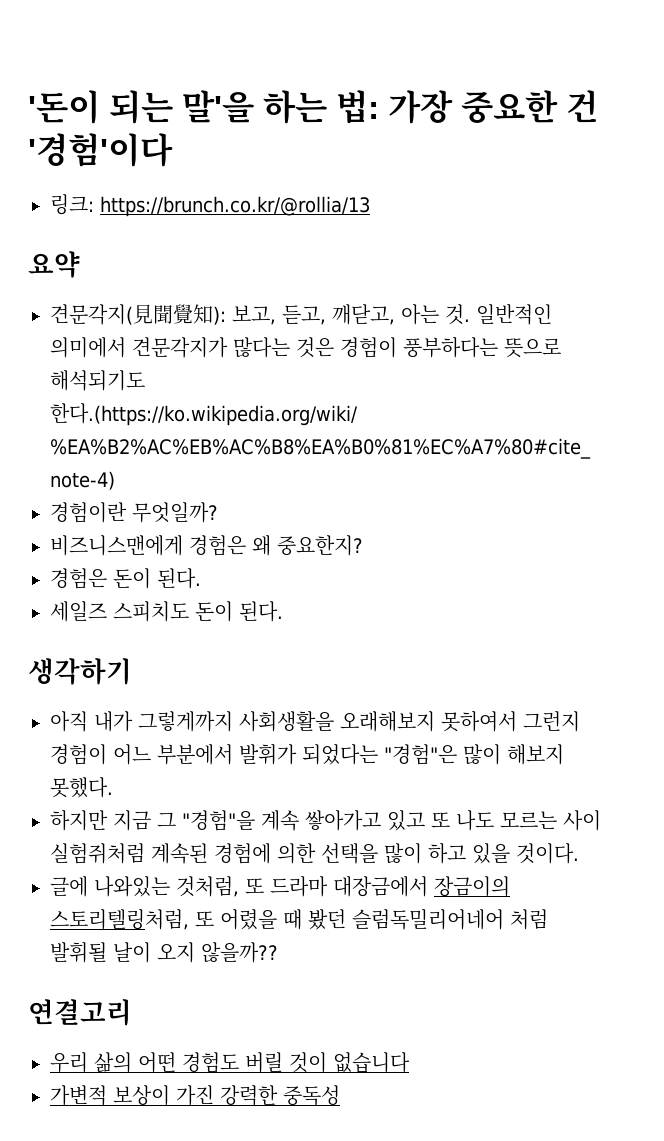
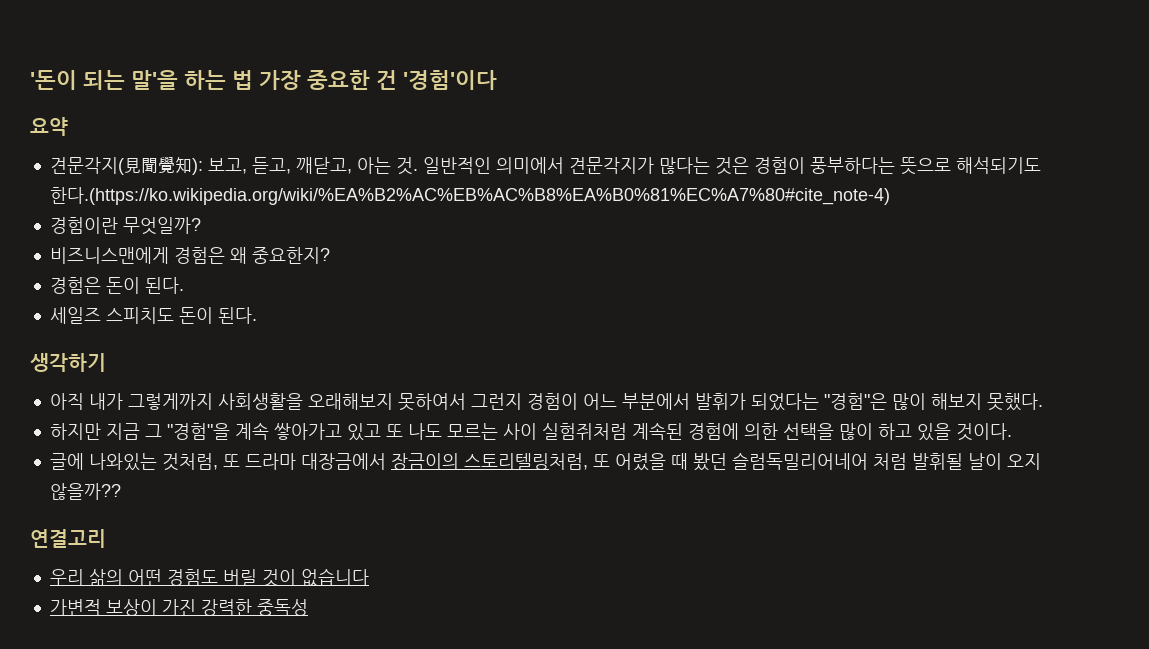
- '돈이 되는 말'을 하는 법: 가장 중요한 건 '경험'이다
+ '돈이 되는 말'을 하는 법 가장 중요한 건 '경험'이다
- 링크: https://brunch.co.kr/@rollia/13

